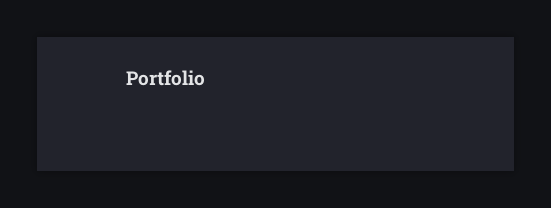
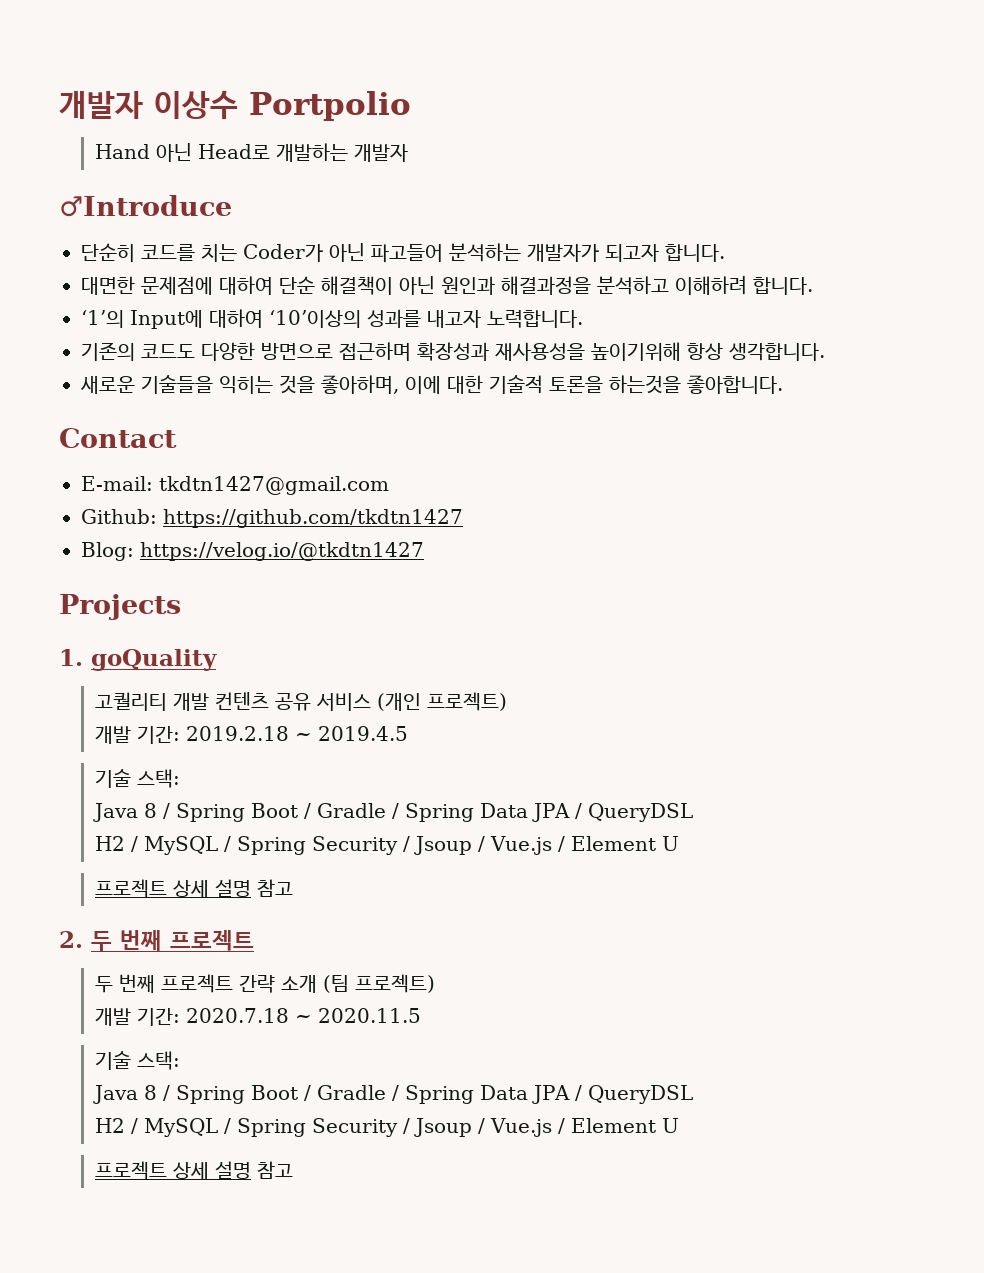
- Portfolio
+ 개발자 이상수 Portpolio
+ Hand 아닌 Head로 개발하는 개발자
+ ♂Introduce
+ 단순히 코드를 치는 Coder가 아닌 파고들어 분석하는 개발자가 되고자 합니다.
+ 대면한 문제점에 대하여 단순 해결책이 아닌 원인과 해결과정을 분석하고 이해하려 합니다.
+ ‘1’의 Input에 대하여 ‘10’이상의 성과를 내고자 노력합니다.
+ 기존의 코드도 다양한 방면으로 접근하며 확장성과 재사용성을 높이기위해 항상 생각합니다.
+ 새로운 기술들을 익히는 것을 좋아하며, 이에 대한 기술적 토론을 하는것을 좋아합니다.
+ Contact
+ E-mail: tkdtn1427@gmail.com
+ Github: https://github.com/tkdtn1427
+ Blog: https://velog.io/@tkdtn1427
+ Projects
+ 1. goQuality
+ 고퀄리티 개발 컨텐츠 공유 서비스 (개인 프로젝트)
+ 개발 기간: 2019.2.18 ~ 2019.4.5
+ 기술 스택:
+ Java 8 / Spring Boot / Gradle / Spring Data JPA / QueryDSL
+ H2 / MySQL / Spring Security / Jsoup / Vue.js / Element U
+ 프로젝트 상세 설명 참고
+ 2. 두 번째 프로젝트
+ 두 번째 프로젝트 간략 소개 (팀 프로젝트)
+ 개발 기간: 2020.7.18 ~ 2020.11.5
+ 기술 스택:
+ Java 8 / Spring Boot / Gradle / Spring Data JPA / QueryDSL
+ H2 / MySQL / Spring Security / Jsoup / Vue.js / Element U
+ 프로젝트 상세 설명 참고

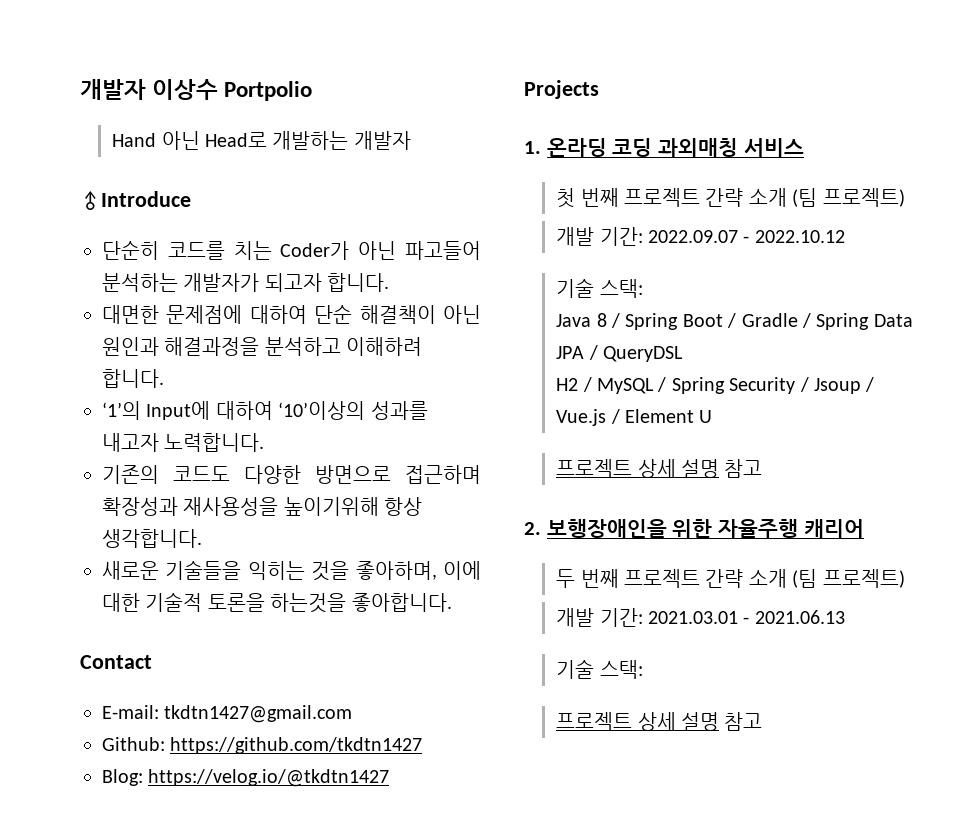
- 1. goQuality
- 고퀄리티 개발 컨텐츠 공유 서비스 (개인 프로젝트)
- 개발 기간: 2019.2.18 ~ 2019.4.5
+ 1. 온라딩 코딩 과외매칭 서비스
+ 첫 번째 프로젝트 간략 소개 (팀 프로젝트)
+ 개발 기간: 2022.09.07 - 2022.10.12
- 2. 두 번째 프로젝트
+ 2. 보행장애인을 위한 자율주행 캐리어
- 개발 기간: 2020.7.18 ~ 2020.11.5
+ 개발 기간: 2021.03.01 - 2021.06.13
  기술 스택:
- Java 8 / Spring Boot / Gradle / Spring Data JPA / QueryDSL
- H2 / MySQL / Spring Security / Jsoup / Vue.js / Element U

